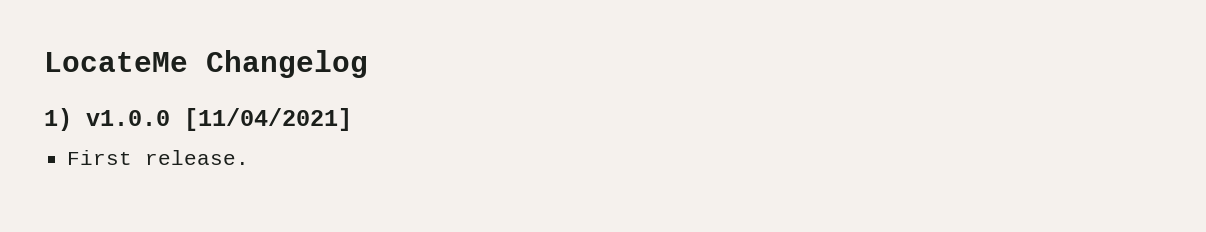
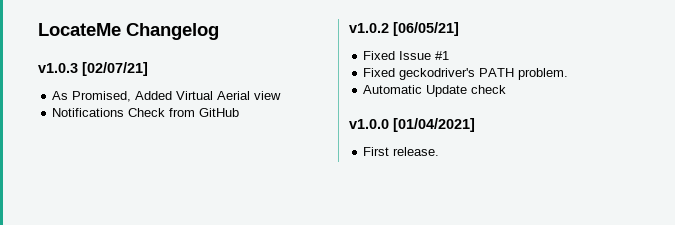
- 1) v1.0.0 [11/04/2021]
+ v1.0.3 [02/07/21]
+ As Promised, Added Virtual Aerial view
+ Notifications Check from GitHub
+ v1.0.2 [06/05/21]
+ Fixed Issue #1
+ Fixed geckodriver's PATH problem.
+ Automatic Update check
+ v1.0.0 [01/04/2021]

